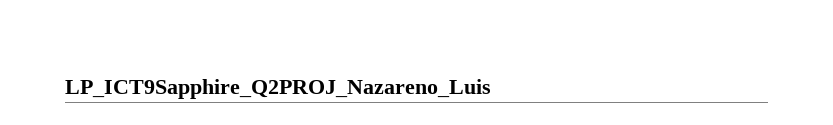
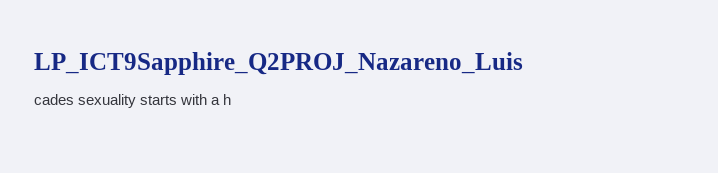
+ cades sexuality starts with a h

